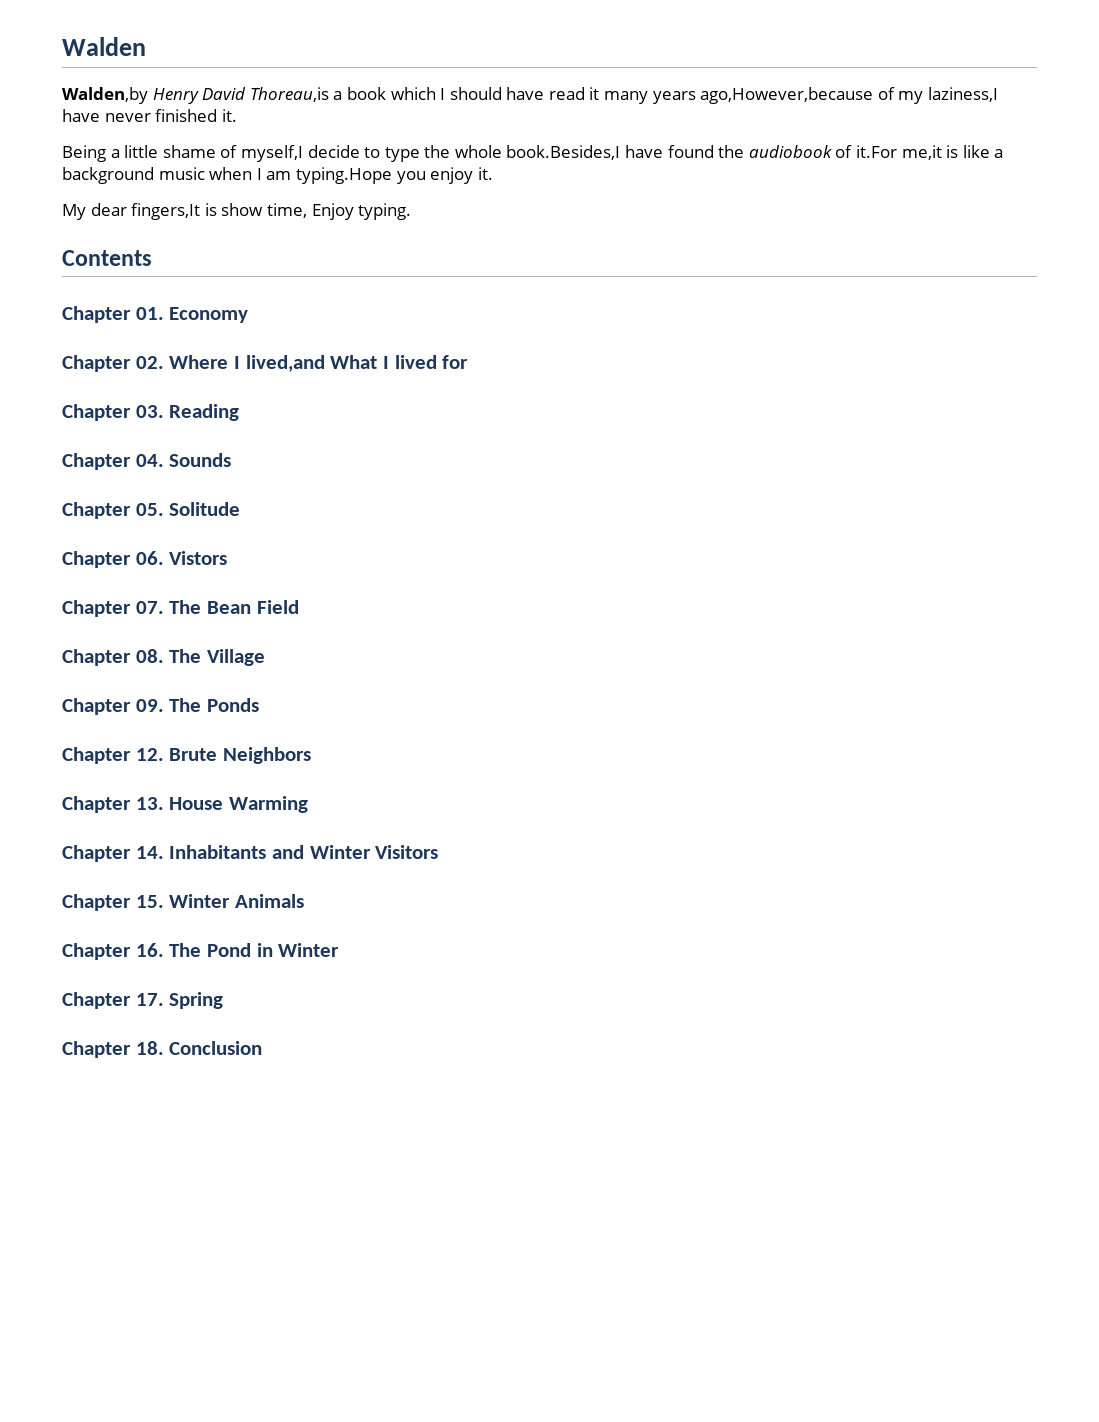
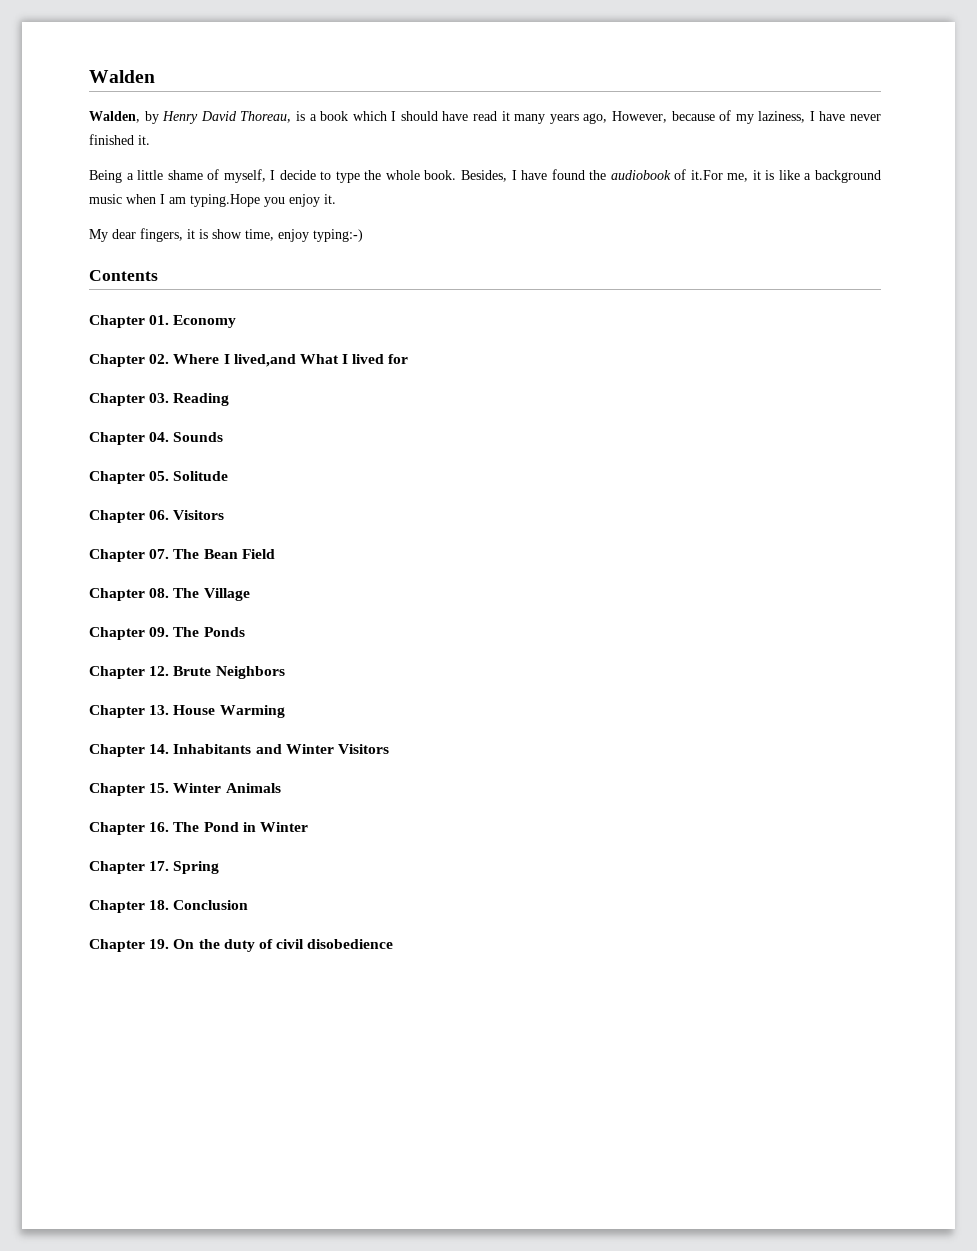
- Walden,by Henry David Thoreau,is a book which I should have read it many years ago,However,because of my laziness,I have never finished it.
+ Walden, by Henry David Thoreau, is a book which I should have read it many years ago, However, because of my laziness, I have never finished it.
- Being a little shame of myself,I decide to type the whole book.Besides,I have found the audiobook of it.For me,it is like a background music when I am typing.Hope you enjoy it.
+ Being a little shame of myself, I decide to type the whole book. Besides, I have found the audiobook of it.For me, it is like a background music when I am typing.Hope you enjoy it.
- My dear fingers,It is show time, Enjoy typing.
+ My dear fingers, it is show time, enjoy typing:-)
- Chapter 06. Vistors
+ Chapter 06. Visitors
+ Chapter 19. On the duty of civil disobedience

